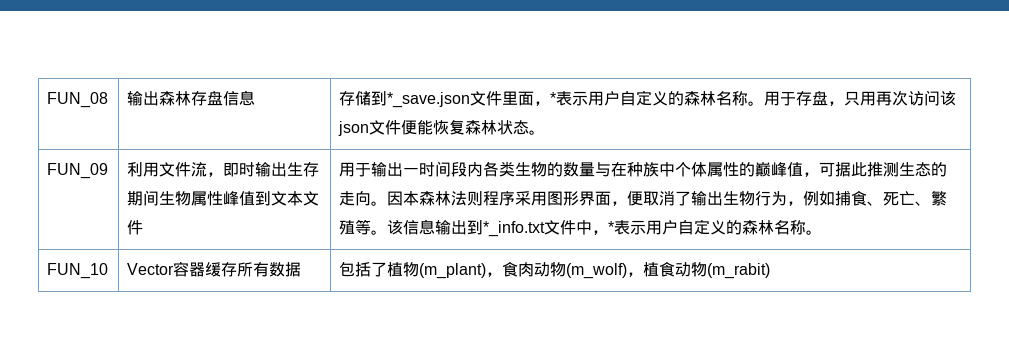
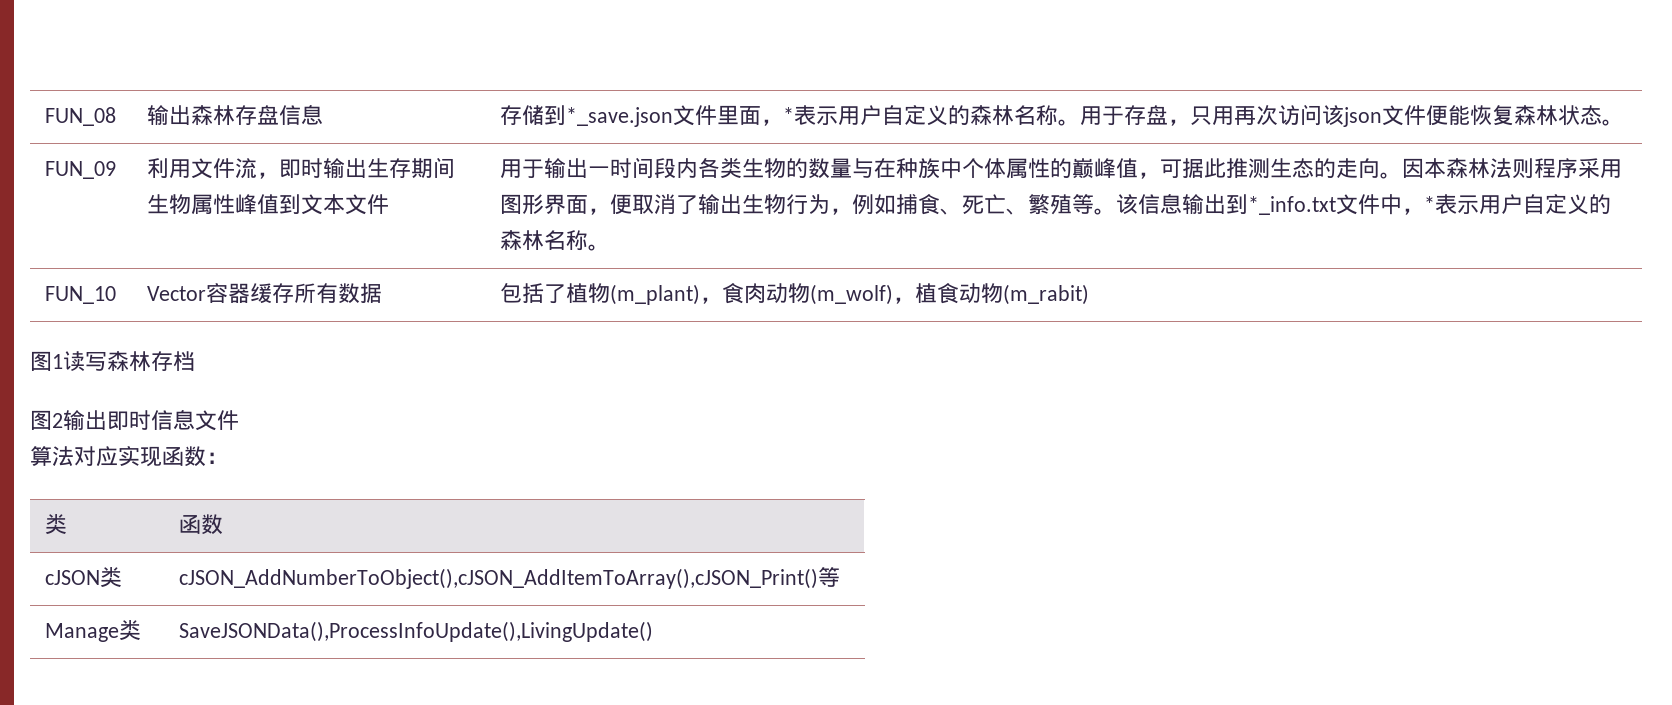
+ 图1读写森林存档
+ 图2输出即时信息文件
+ 算法对应实现函数：
+ 类 | 函数
+ cJSON类 | cJSON_AddNumberToObject(),cJSON_AddItemToArray(),cJSON_Print()等
+ Manage类 | SaveJSONData(),ProcessInfoUpdate(),LivingUpdate()

